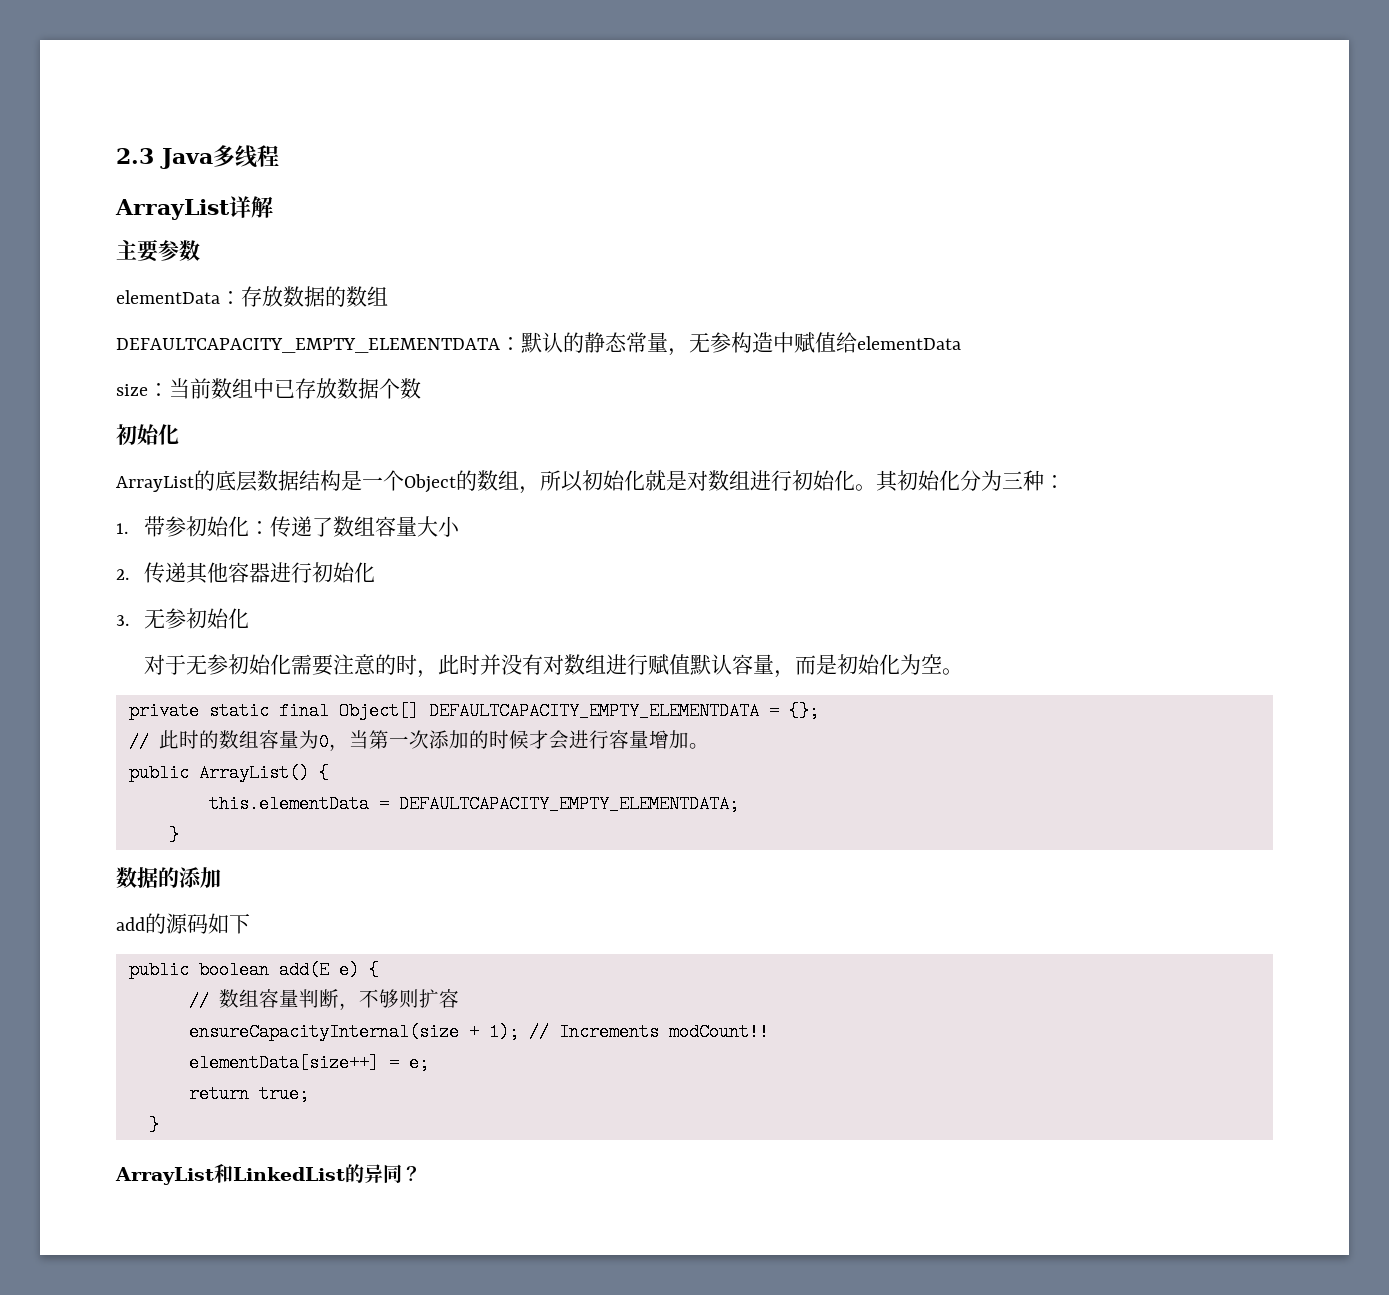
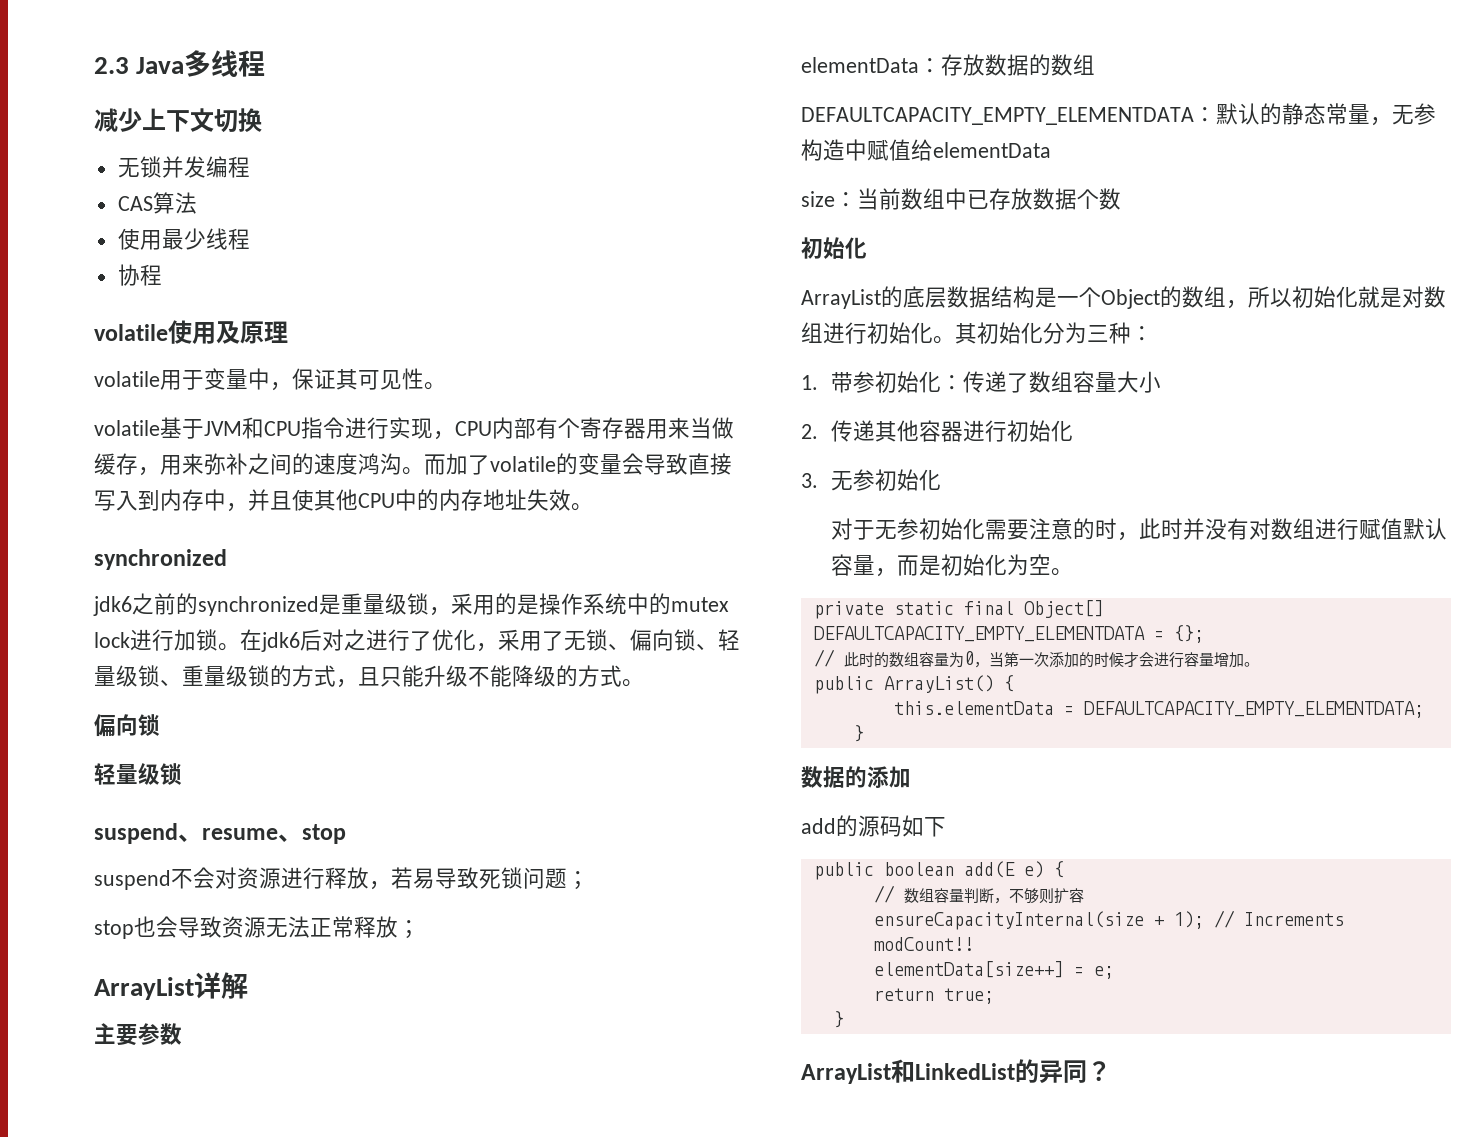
+ 减少上下文切换
+ 无锁并发编程
+ CAS算法
+ 使用最少线程
+ 协程
+ volatile使用及原理
+ volatile用于变量中，保证其可见性。
+ volatile基于JVM和CPU指令进行实现，CPU内部有个寄存器用来当做缓存，用来弥补之间的速度鸿沟。而加了volatile的变量会导致直接写入到内存中，并且使其他CPU中的内存地址失效。
+ synchronized
+ jdk6之前的synchronized是重量级锁，采用的是操作系统中的mutex lock进行加锁。在jdk6后对之进行了优化，采用了无锁、偏向锁、轻量级锁、重量级锁的方式，且只能升级不能降级的方式。
+ 偏向锁
+ 轻量级锁
+ suspend、resume、stop
+ suspend不会对资源进行释放，若易导致死锁问题；
+ stop也会导致资源无法正常释放；

